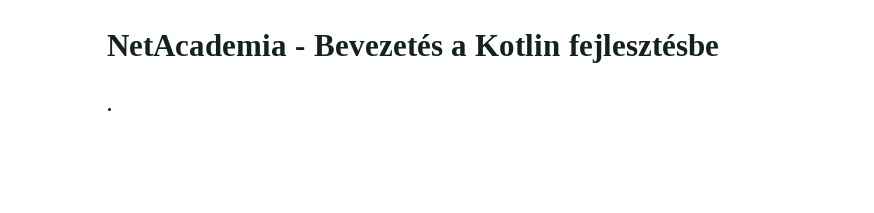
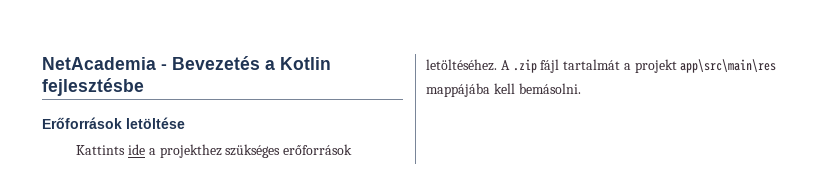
- .
+ Erőforrások letöltése
+ Kattints ide a projekthez szükséges erőforrások letöltéséhez. A .zip fájl tartalmát a projekt app\src\main\res mappájába kell bemásolni.

